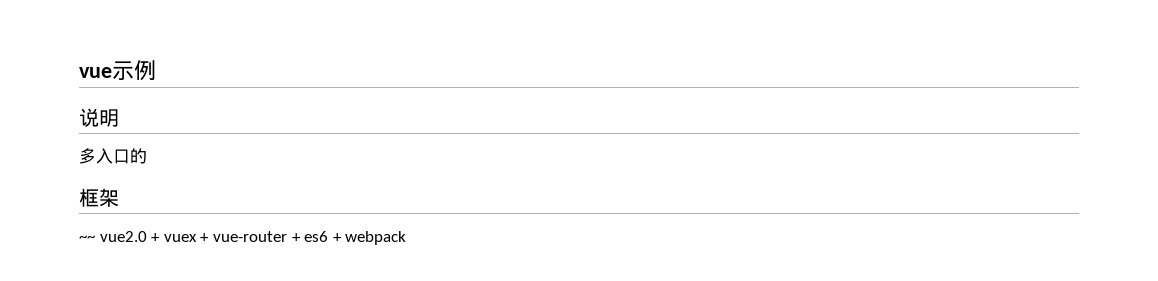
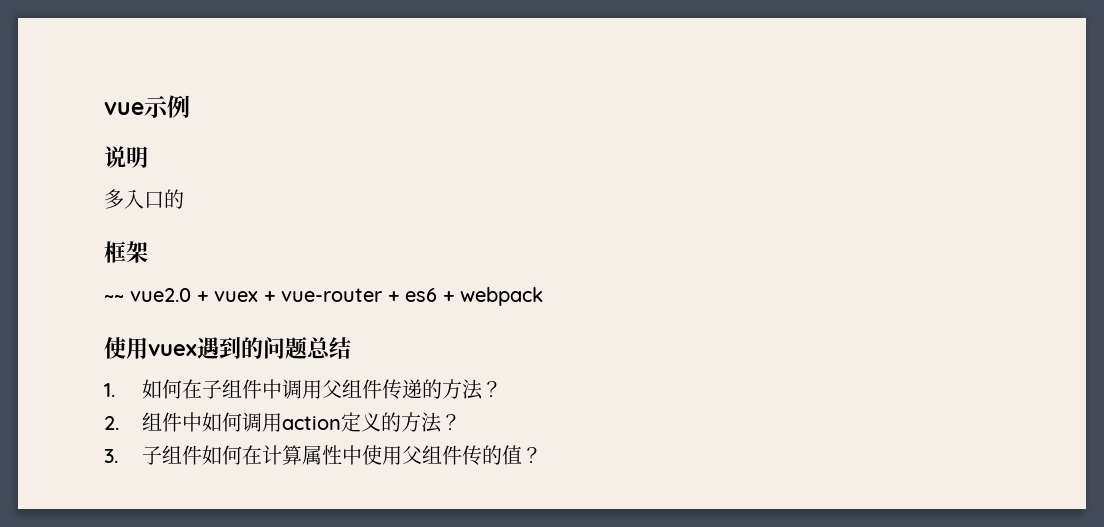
+ 使用vuex遇到的问题总结
+ 1.如何在子组件中调用父组件传递的方法？
+ 2.组件中如何调用action定义的方法？
+ 3.子组件如何在计算属性中使用父组件传的值？

